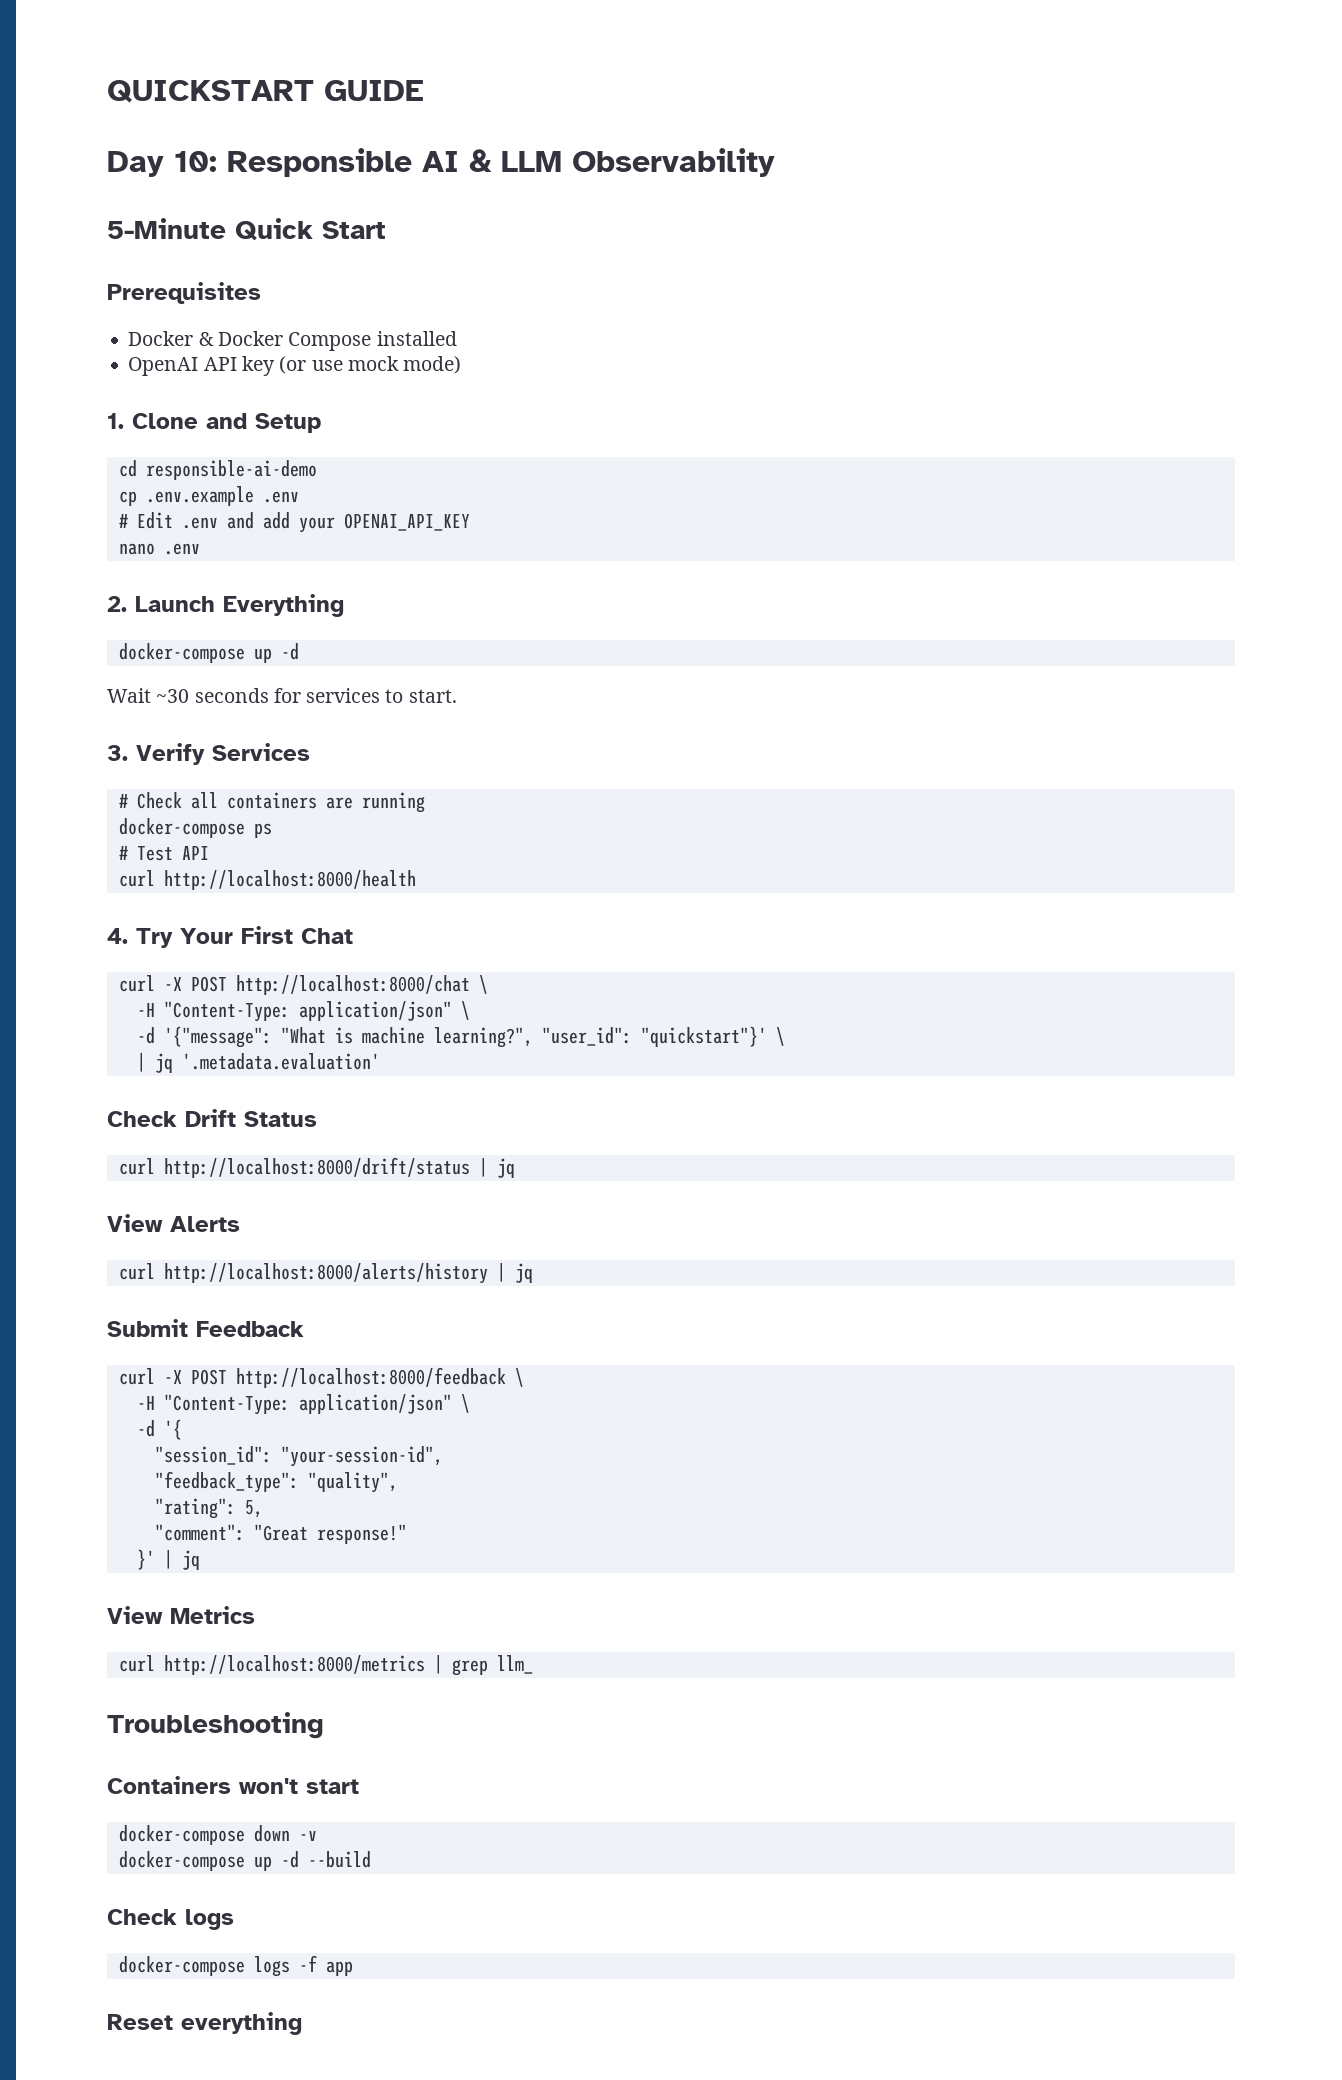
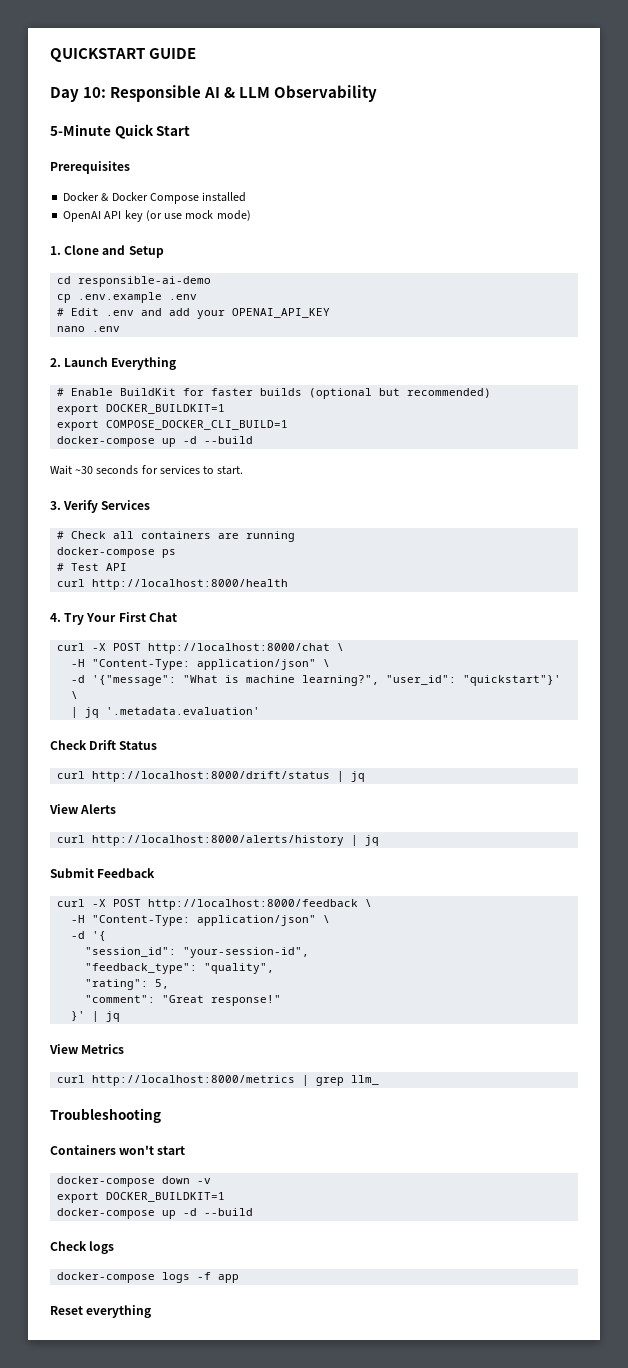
  2. Launch Everything
- docker-compose up -d
+ # Enable BuildKit for faster builds (optional but recommended)
+ export DOCKER_BUILDKIT=1
+ export COMPOSE_DOCKER_CLI_BUILD=1
+ docker-compose up -d --build
  docker-compose down -v
+ export DOCKER_BUILDKIT=1

